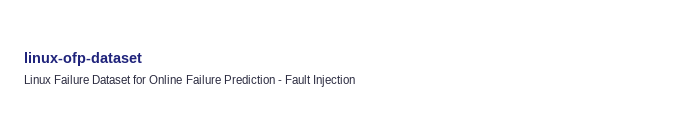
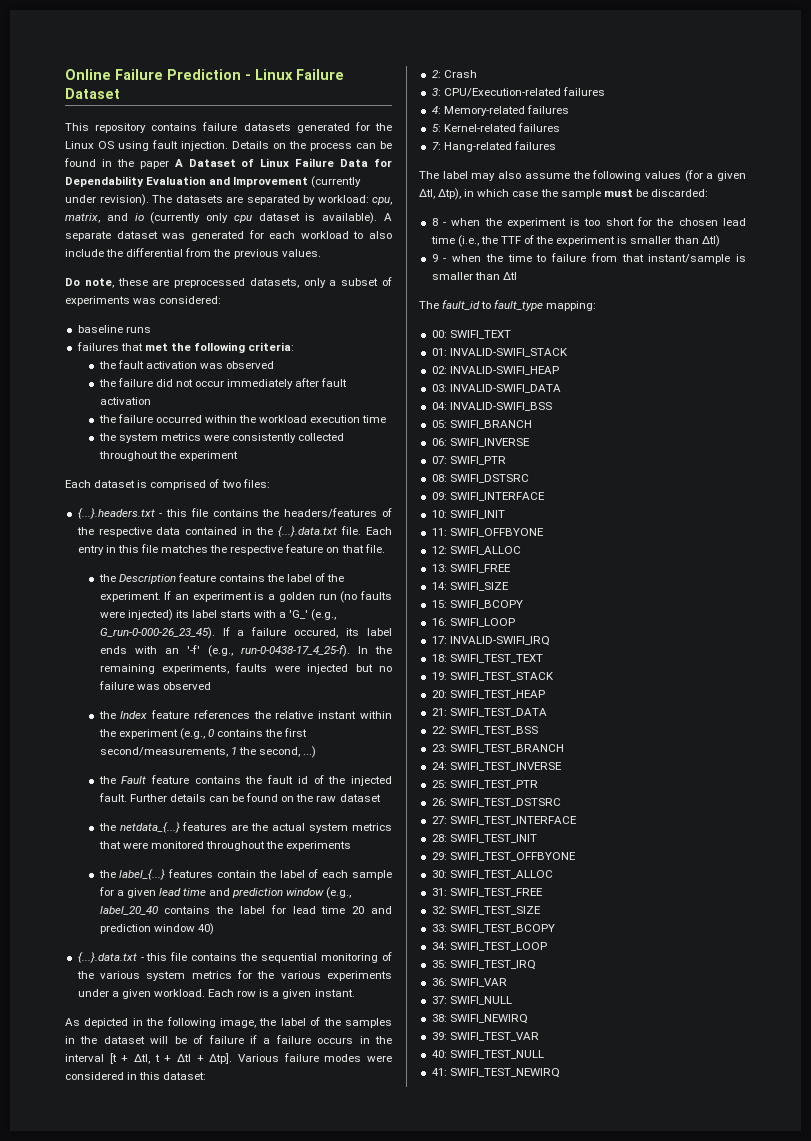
- linux-ofp-dataset
- Linux Failure Dataset for Online Failure Prediction - Fault Injection
+ Online Failure Prediction - Linux Failure Dataset
+ This repository contains failure datasets generated for the Linux OS using fault injection. Details on the process can be found in the paper A Dataset of Linux Failure Data for Dependability Evaluation and Improvement (currently under revision). The datasets are separated by workload: cpu, matrix, and io (currently only cpu dataset is available). A separate dataset was generated for each workload to also include the differential from the previous values.
+ Do note, these are preprocessed datasets, only a subset of experiments was considered:
+ baseline runs
+ failures that met the following criteria:
+ the fault activation was observed
+ the failure did not occur immediately after fault activation
+ the failure occurred within the workload execution time
+ the system metrics were consistently collected throughout the experiment
+ Each dataset is comprised of two files:
+ {...}.headers.txt - this file contains the headers/features of the respective data contained in the {...}.data.txt file. Each entry in this file matches the respective feature on that file.
+ the Description feature contains the label of the experiment. If an experiment is a golden run (no faults were injected) its label starts with a 'G_' (e.g., G_run-0-000-26_23_45). If a failure occured, its label ends with an '-f' (e.g., run-0-0438-17_4_25-f). In the remaining experiments, faults were injected but no failure was observed
+ the Index feature references the relative instant within the experiment (e.g., 0 contains the first second/measurements, 1 the second, ...)
+ the Fault feature contains the fault id of the injected fault. Further details can be found on the raw dataset
+ the netdata_{...} features are the actual system metrics that were monitored throughout the experiments
+ the label_{...} features contain the label of each sample for a given lead time and prediction window (e.g., label_20_40 contains the label for lead time 20 and prediction window 40)
+ {...}.data.txt - this file contains the sequential monitoring of the various system metrics for the various experiments under a given workload. Each row is a given instant.
+ As depicted in the following image, the label of the samples in the dataset will be of failure if a failure occurs in the interval [t + Δtl, t + Δtl + Δtp]. Various failure modes were considered in this dataset:
+ 2: Crash
+ 3: CPU/Execution-related failures
+ 4: Memory-related failures
+ 5: Kernel-related failures
+ 7: Hang-related failures
+ The label may also assume the following values (for a given Δtl, Δtp), in which case the sample must be discarded:
+ 8 - when the experiment is too short for the chosen lead time (i.e., the TTF of the experiment is smaller than Δtl)
+ 9 - when the time to failure from that instant/sample is smaller than Δtl
+ The fault_id to fault_type mapping:
+ 00: SWIFI_TEXT
+ 01: INVALID-SWIFI_STACK
+ 02: INVALID-SWIFI_HEAP
+ 03: INVALID-SWIFI_DATA
+ 04: INVALID-SWIFI_BSS
+ 05: SWIFI_BRANCH
+ 06: SWIFI_INVERSE
+ 07: SWIFI_PTR
+ 08: SWIFI_DSTSRC
+ 09: SWIFI_INTERFACE
+ 10: SWIFI_INIT
+ 11: SWIFI_OFFBYONE
+ 12: SWIFI_ALLOC
+ 13: SWIFI_FREE
+ 14: SWIFI_SIZE
+ 15: SWIFI_BCOPY
+ 16: SWIFI_LOOP
+ 17: INVALID-SWIFI_IRQ
+ 18: SWIFI_TEST_TEXT
+ 19: SWIFI_TEST_STACK
+ 20: SWIFI_TEST_HEAP
+ 21: SWIFI_TEST_DATA
+ 22: SWIFI_TEST_BSS
+ 23: SWIFI_TEST_BRANCH
+ 24: SWIFI_TEST_INVERSE
+ 25: SWIFI_TEST_PTR
+ 26: SWIFI_TEST_DSTSRC
+ 27: SWIFI_TEST_INTERFACE
+ 28: SWIFI_TEST_INIT
+ 29: SWIFI_TEST_OFFBYONE
+ 30: SWIFI_TEST_ALLOC
+ 31: SWIFI_TEST_FREE
+ 32: SWIFI_TEST_SIZE
+ 33: SWIFI_TEST_BCOPY
+ 34: SWIFI_TEST_LOOP
+ 35: SWIFI_TEST_IRQ
+ 36: SWIFI_VAR
+ 37: SWIFI_NULL
+ 38: SWIFI_NEWIRQ
+ 39: SWIFI_TEST_VAR
+ 40: SWIFI_TEST_NULL
+ 41: SWIFI_TEST_NEWIRQ

